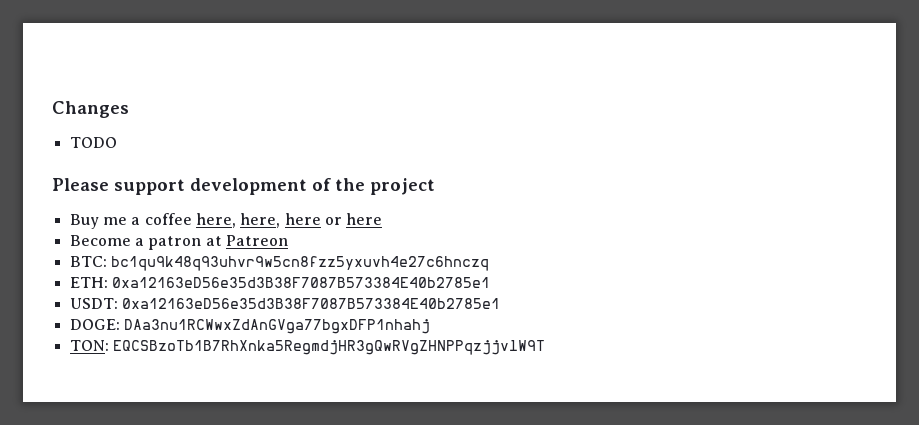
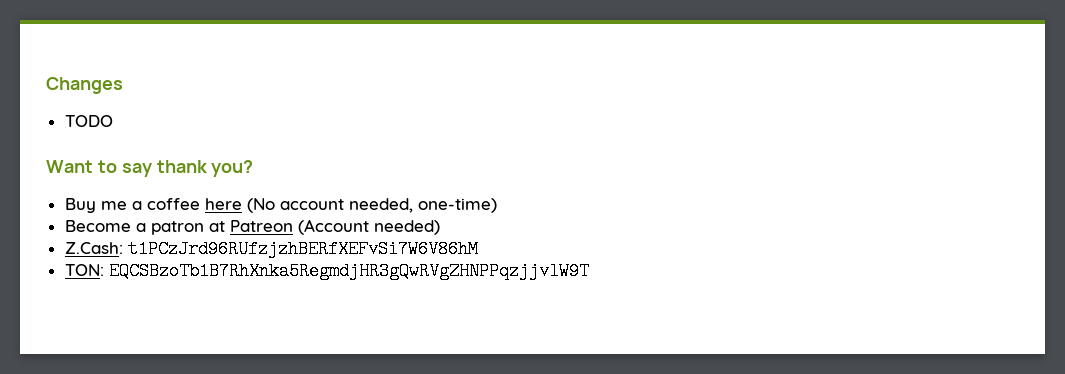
- Please support development of the project
+ Want to say thank you?
- Buy me a coffee here, here, here or here
+ Buy me a coffee here (No account needed, one-time)
- Become a patron at Patreon
- BTC: bc1qu9k48q93uhvr9w5cn8fzz5yxuvh4e27c6hnczq
- ETH: 0xa12163eD56e35d3B38F7087B573384E40b2785e1
- USDT: 0xa12163eD56e35d3B38F7087B573384E40b2785e1
- DOGE: DAa3nu1RCWwxZdAnGVga77bgxDFP1nhahj
+ Become a patron at Patreon (Account needed)
+ Z.Cash: t1PCzJrd96RUfzjzhBERfXEFvSi7W6V86hM

